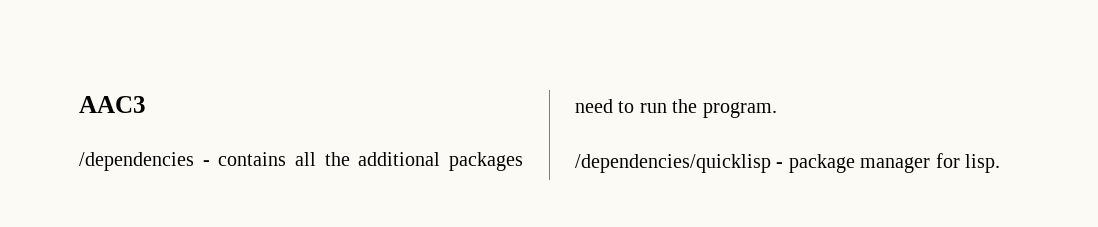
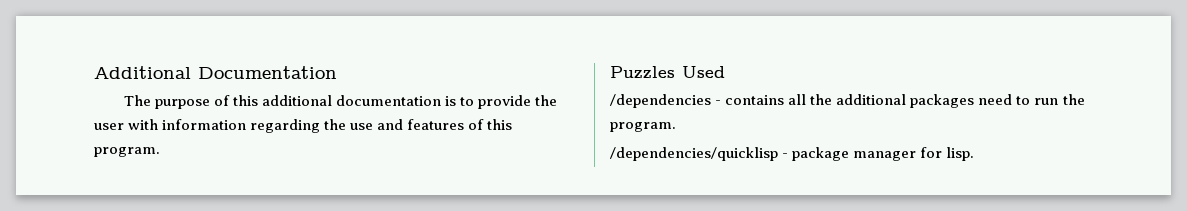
- AAC3
+ Additional Documentation
+ The purpose of this additional documentation is to provide the user with information regarding the use and features of this program.
+ Puzzles Used

